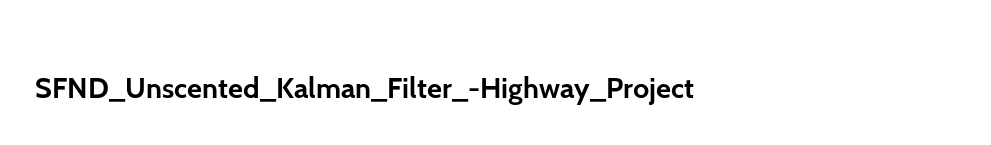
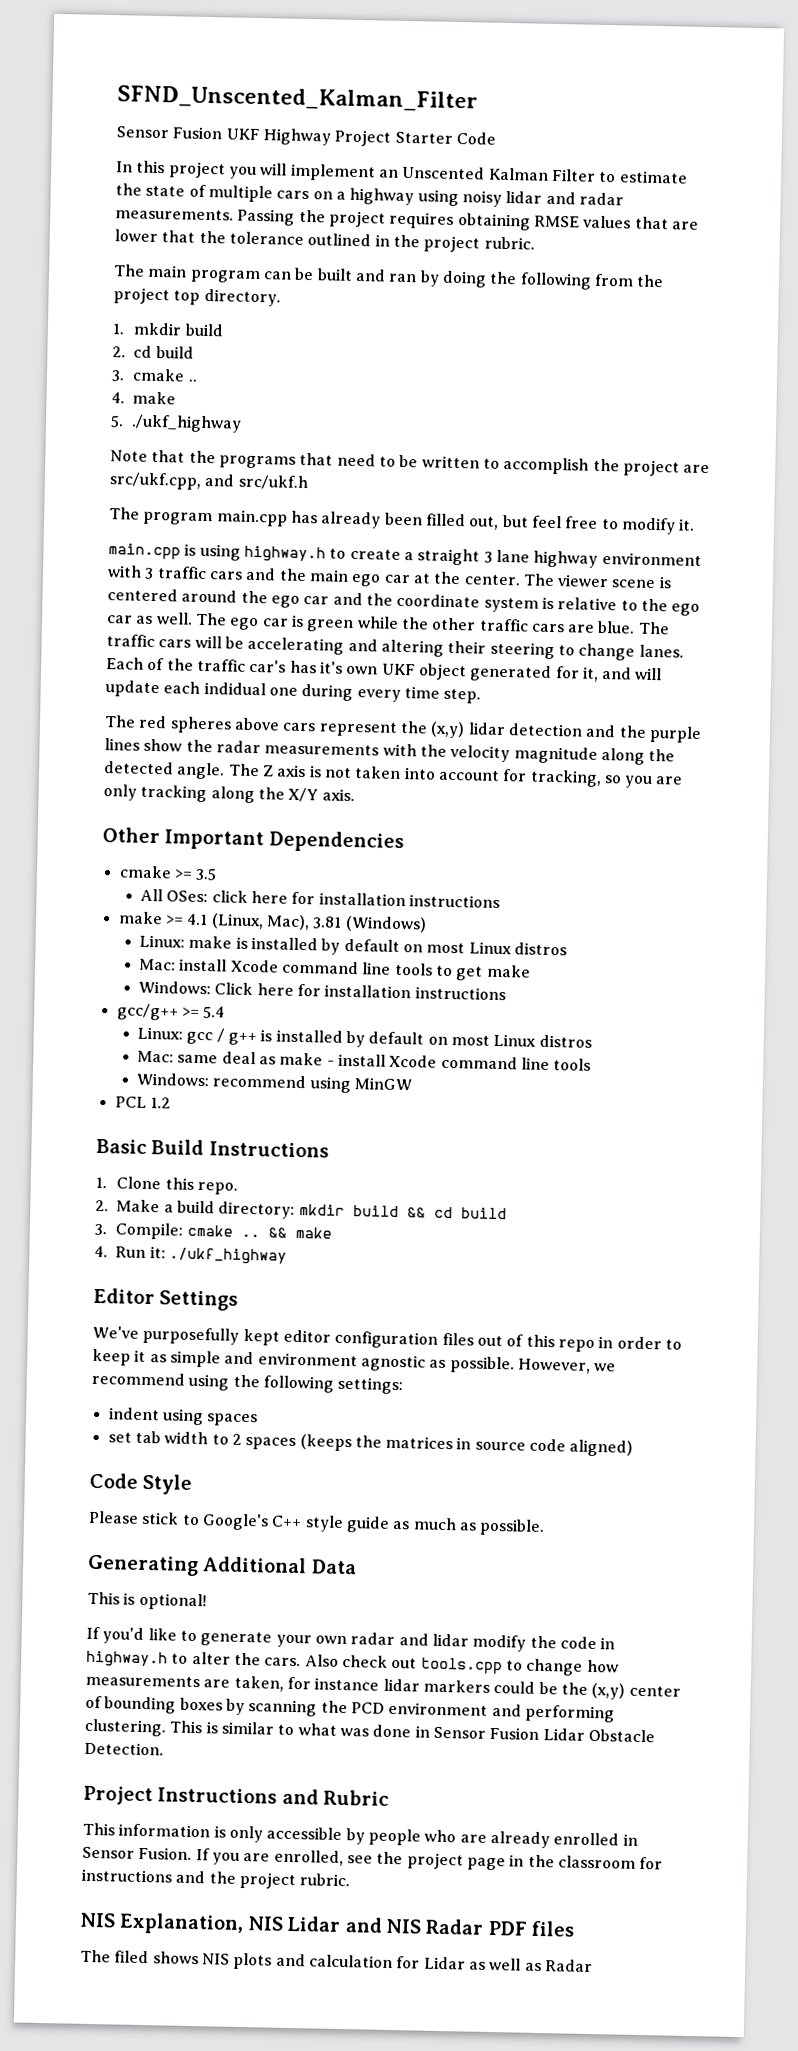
- SFND_Unscented_Kalman_Filter_-Highway_Project
+ SFND_Unscented_Kalman_Filter
+ Sensor Fusion UKF Highway Project Starter Code
+ In this project you will implement an Unscented Kalman Filter to estimate the state of multiple cars on a highway using noisy lidar and radar measurements. Passing the project requires obtaining RMSE values that are lower that the tolerance outlined in the project rubric.
+ The main program can be built and ran by doing the following from the project top directory.
+ 1. mkdir build
+ 2. cd build
+ 3. cmake ..
+ 4. make
+ 5. ./ukf_highway
+ Note that the programs that need to be written to accomplish the project are src/ukf.cpp, and src/ukf.h
+ The program main.cpp has already been filled out, but feel free to modify it.
+ main.cpp is using highway.h to create a straight 3 lane highway environment with 3 traffic cars and the main ego car at the center. The viewer scene is centered around the ego car and the coordinate system is relative to the ego car as well. The ego car is green while the other traffic cars are blue. The traffic cars will be accelerating and altering their steering to change lanes. Each of the traffic car's has it's own UKF object generated for it, and will update each indidual one during every time step.
+ The red spheres above cars represent the (x,y) lidar detection and the purple lines show the radar measurements with the velocity magnitude along the detected angle. The Z axis is not taken into account for tracking, so you are only tracking along the X/Y axis.
+ Other Important Dependencies
+ cmake >= 3.5
+ All OSes: click here for installation instructions
+ make >= 4.1 (Linux, Mac), 3.81 (Windows)
+ Linux: make is installed by default on most Linux distros
+ Mac: install Xcode command line tools to get make
+ Windows: Click here for installation instructions
+ gcc/g++ >= 5.4
+ Linux: gcc / g++ is installed by default on most Linux distros
+ Mac: same deal as make - install Xcode command line tools
+ Windows: recommend using MinGW
+ PCL 1.2
+ Basic Build Instructions
+ 1. Clone this repo.
+ 2. Make a build directory: mkdir build && cd build
+ 3. Compile: cmake .. && make
+ 4. Run it: ./ukf_highway
+ Editor Settings
+ We've purposefully kept editor configuration files out of this repo in order to keep it as simple and environment agnostic as possible. However, we recommend using the following settings:
+ indent using spaces
+ set tab width to 2 spaces (keeps the matrices in source code aligned)
+ Code Style
+ Please stick to Google's C++ style guide as much as possible.
+ Generating Additional Data
+ This is optional!
+ If you'd like to generate your own radar and lidar modify the code in highway.h to alter the cars. Also check out tools.cpp to change how measurements are taken, for instance lidar markers could be the (x,y) center of bounding boxes by scanning the PCD environment and performing clustering. This is similar to what was done in Sensor Fusion Lidar Obstacle Detection.
+ Project Instructions and Rubric
+ This information is only accessible by people who are already enrolled in Sensor Fusion. If you are enrolled, see the project page in the classroom for instructions and the project rubric.
+ NIS Explanation, NIS Lidar and NIS Radar PDF files
+ The filed shows NIS plots and calculation for Lidar as well as Radar

